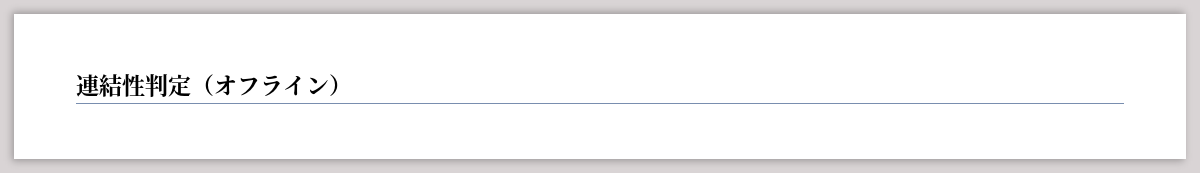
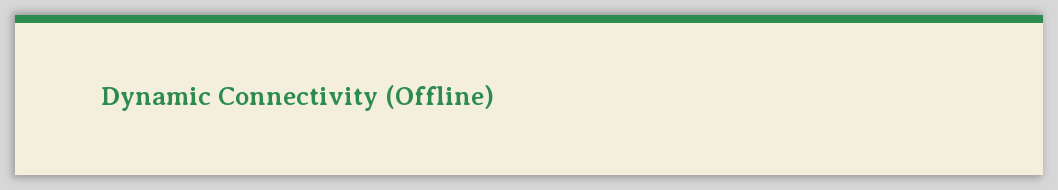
- 連結性判定（オフライン）
+ Dynamic Connectivity (Offline)

